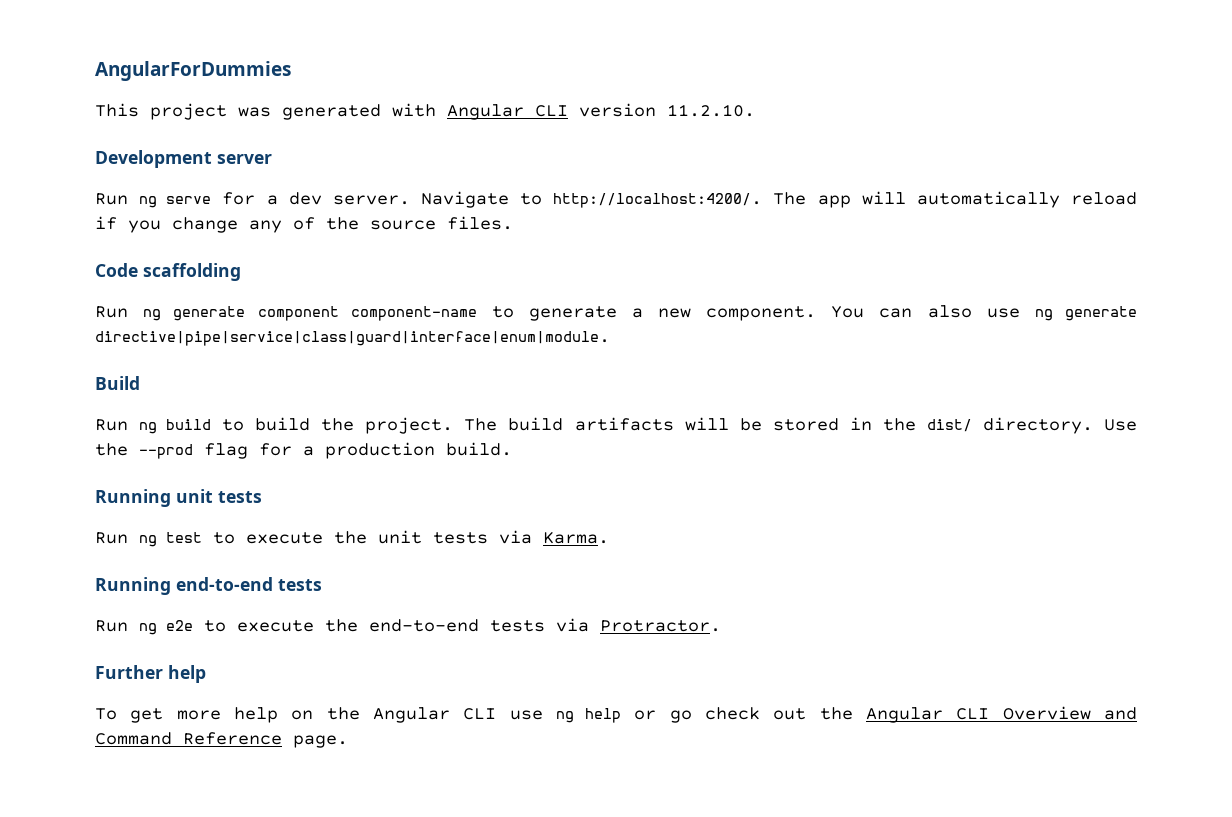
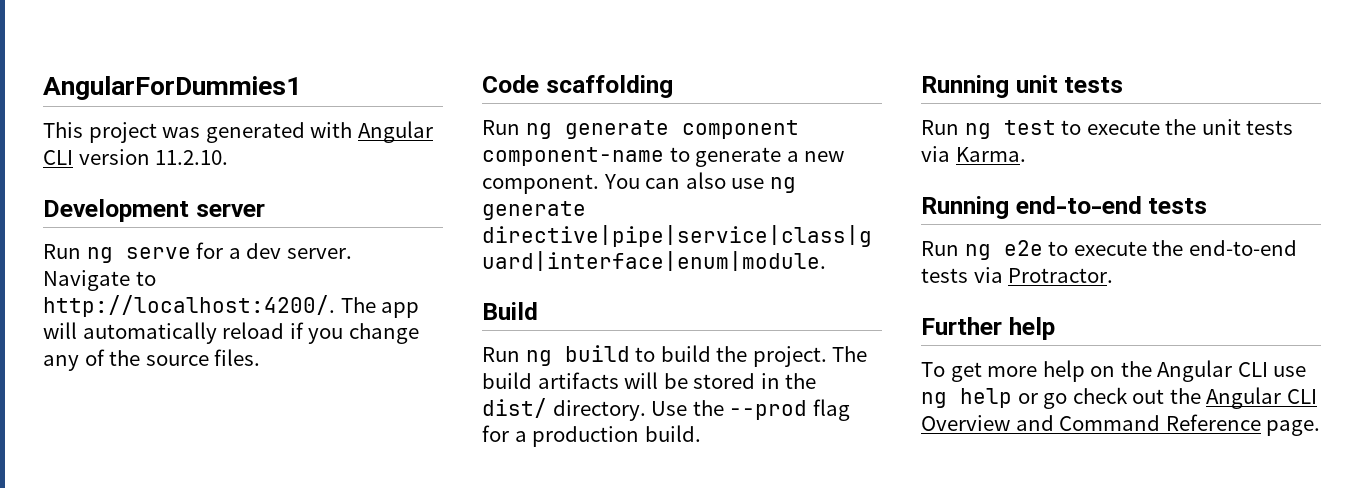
- AngularForDummies
+ AngularForDummies1

